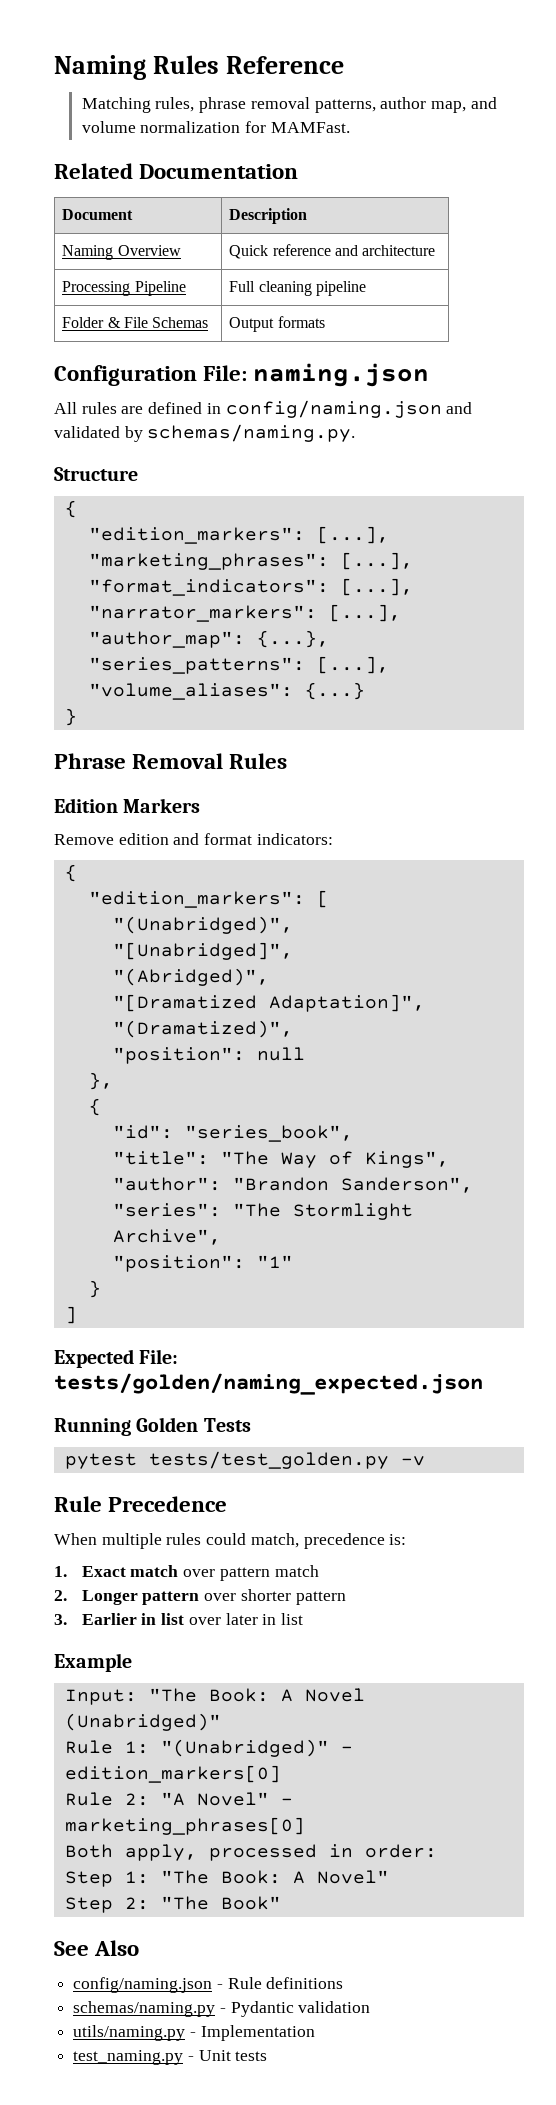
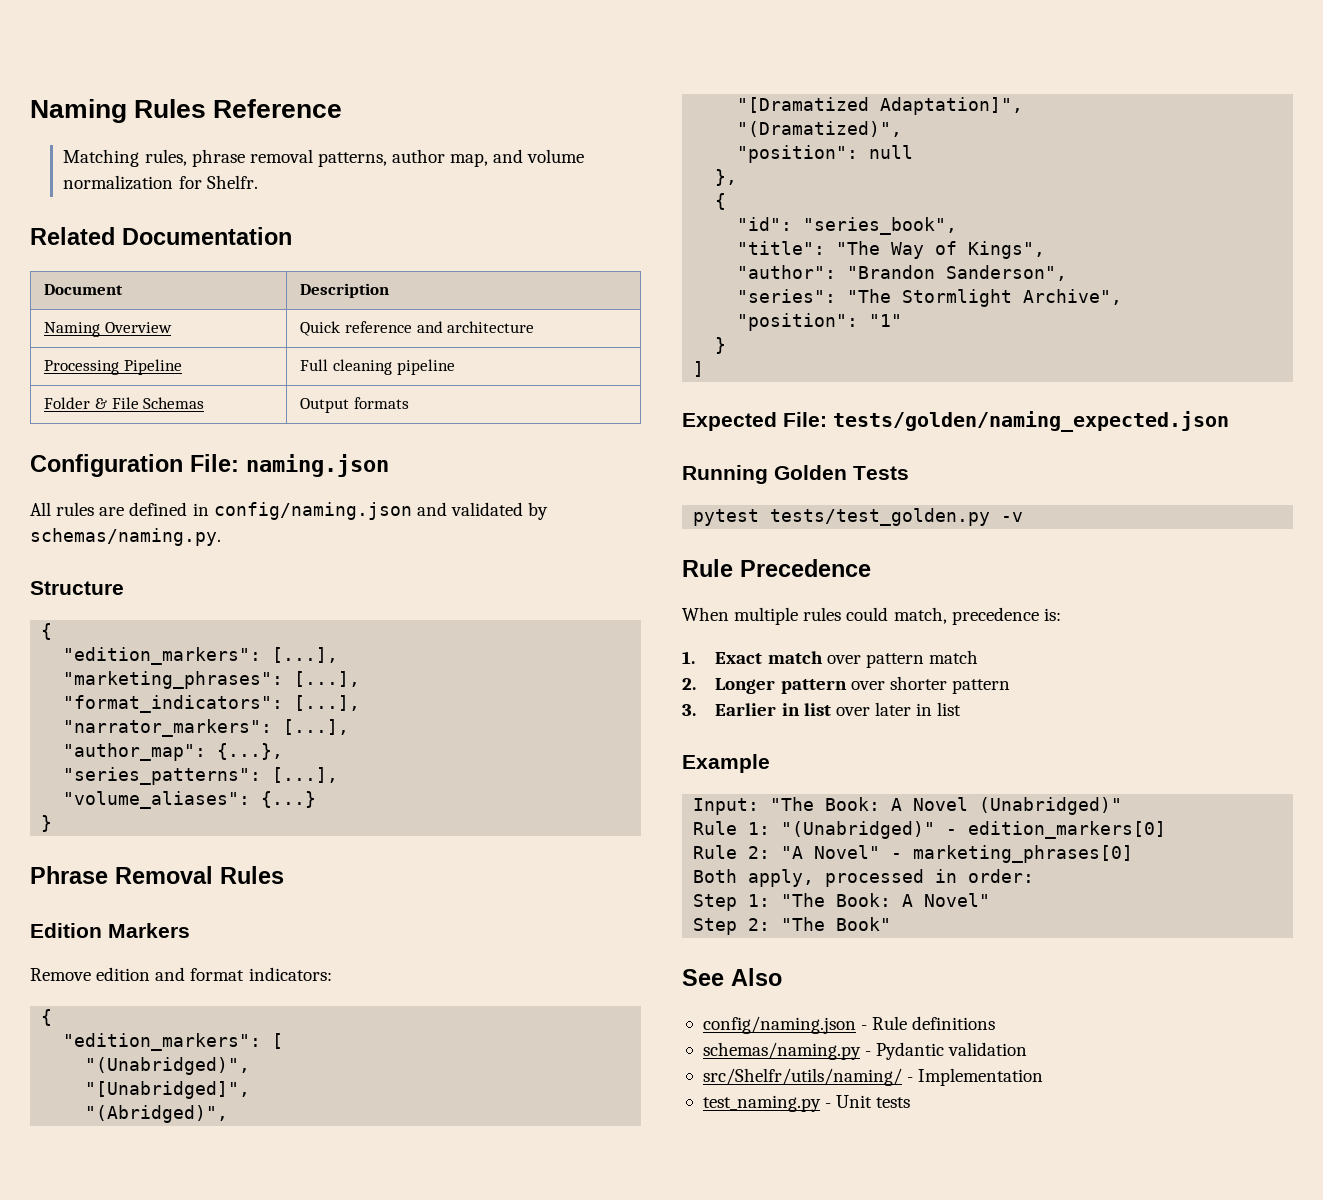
- Matching rules, phrase removal patterns, author map, and volume normalization for MAMFast.
+ Matching rules, phrase removal patterns, author map, and volume normalization for Shelfr.
- utils/naming.py - Implementation
+ src/Shelfr/utils/naming/ - Implementation

